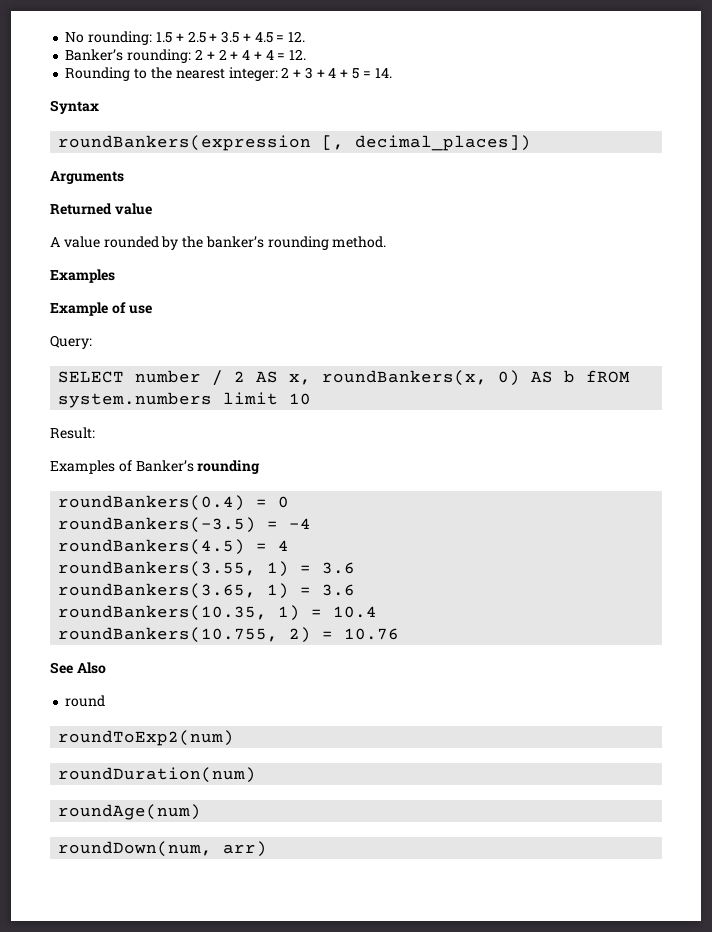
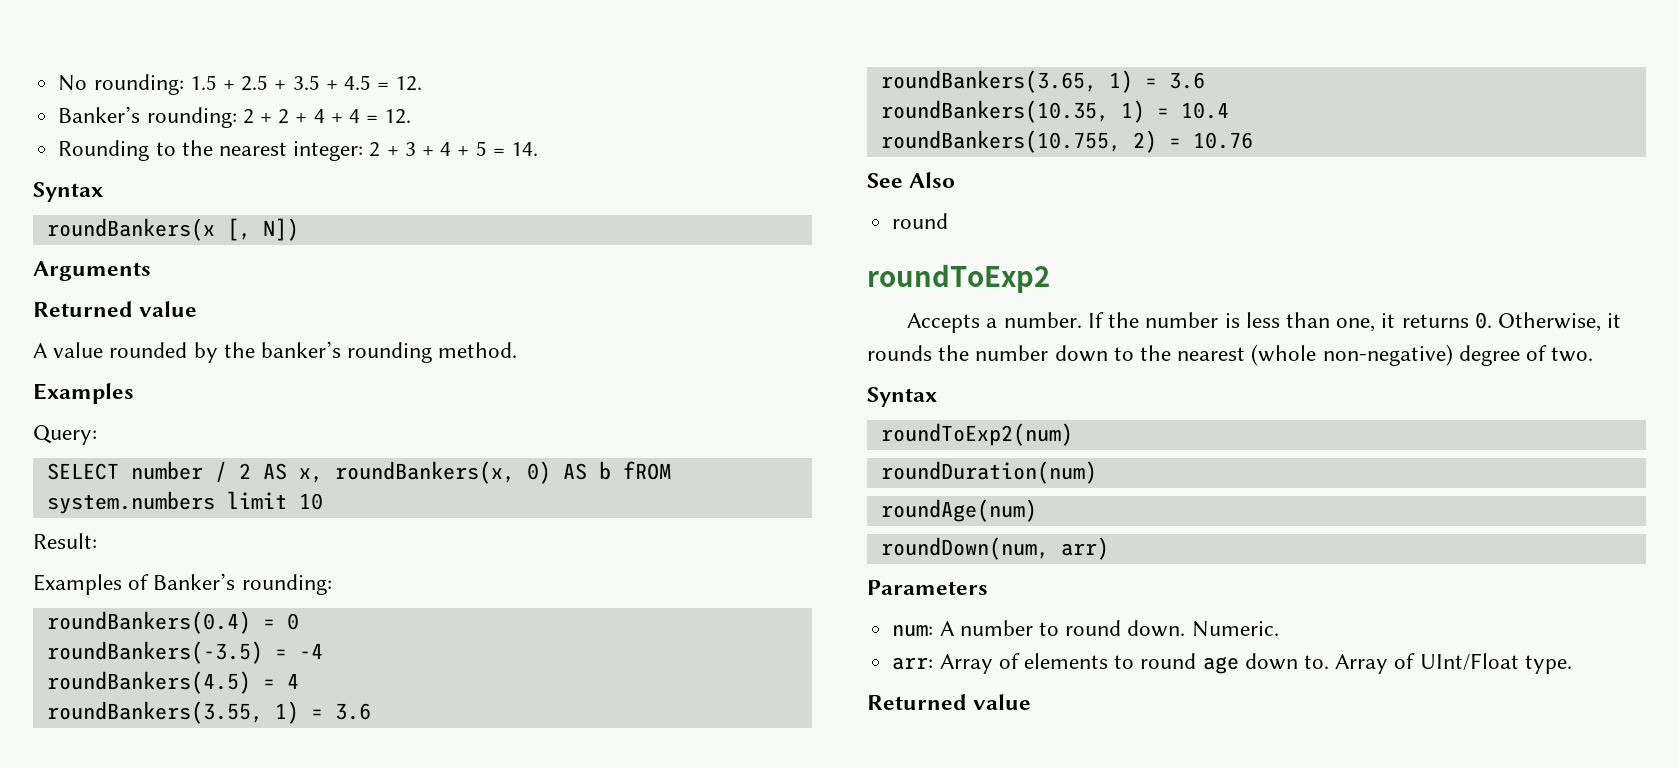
- roundBankers(expression [, decimal_places])
+ roundBankers(x [, N])
- Example of use
- Examples of Banker’s rounding
+ Examples of Banker’s rounding:
+ roundToExp2
+ Accepts a number. If the number is less than one, it returns 0. Otherwise, it rounds the number down to the nearest (whole non-negative) degree of two.
+ Syntax
+ Parameters
+ num: A number to round down. Numeric.
+ arr: Array of elements to round age down to. Array of UInt/Float type.
+ Returned value

